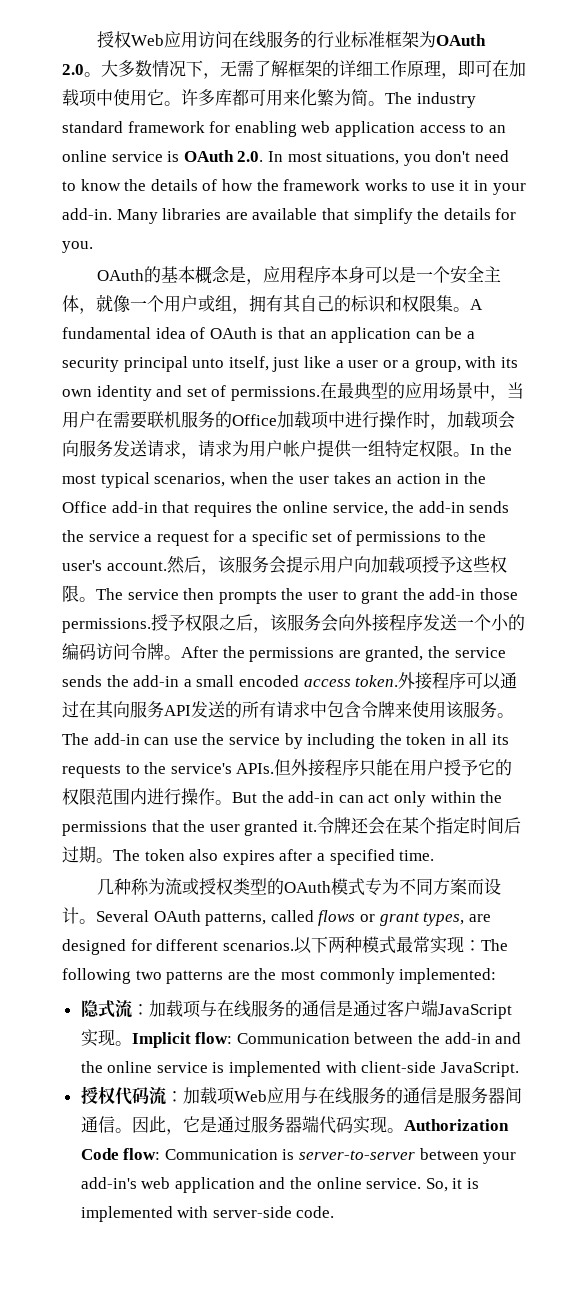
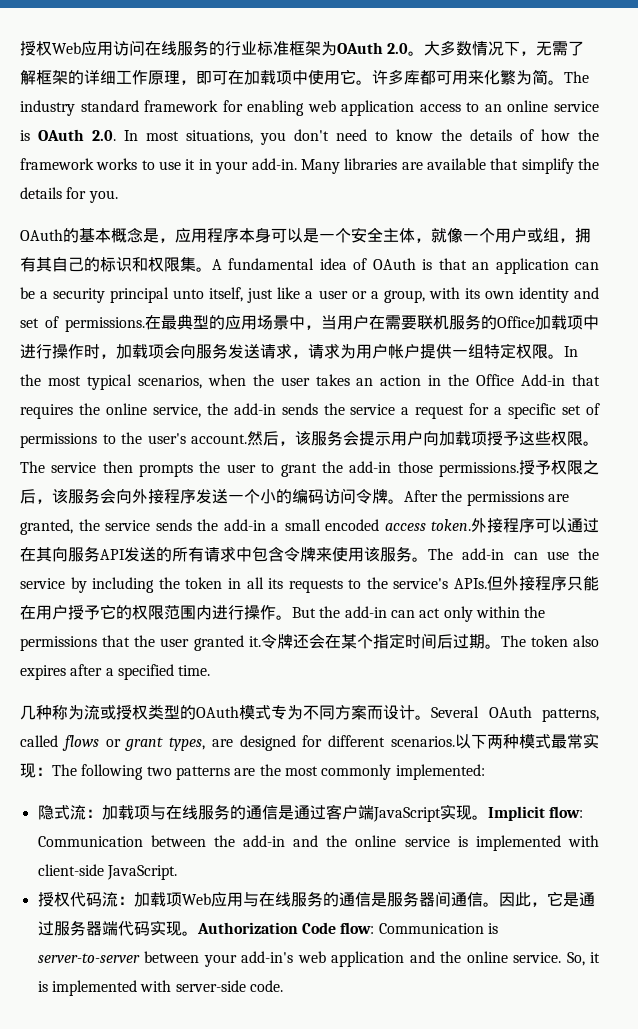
- In the most typical scenarios, when the user takes an action in the Office add-in that requires the online service, the add-in sends the service a request for a specific set of permissions to the user's account.
+ In the most typical scenarios, when the user takes an action in the Office Add-in that requires the online service, the add-in sends the service a request for a specific set of permissions to the user's account.

